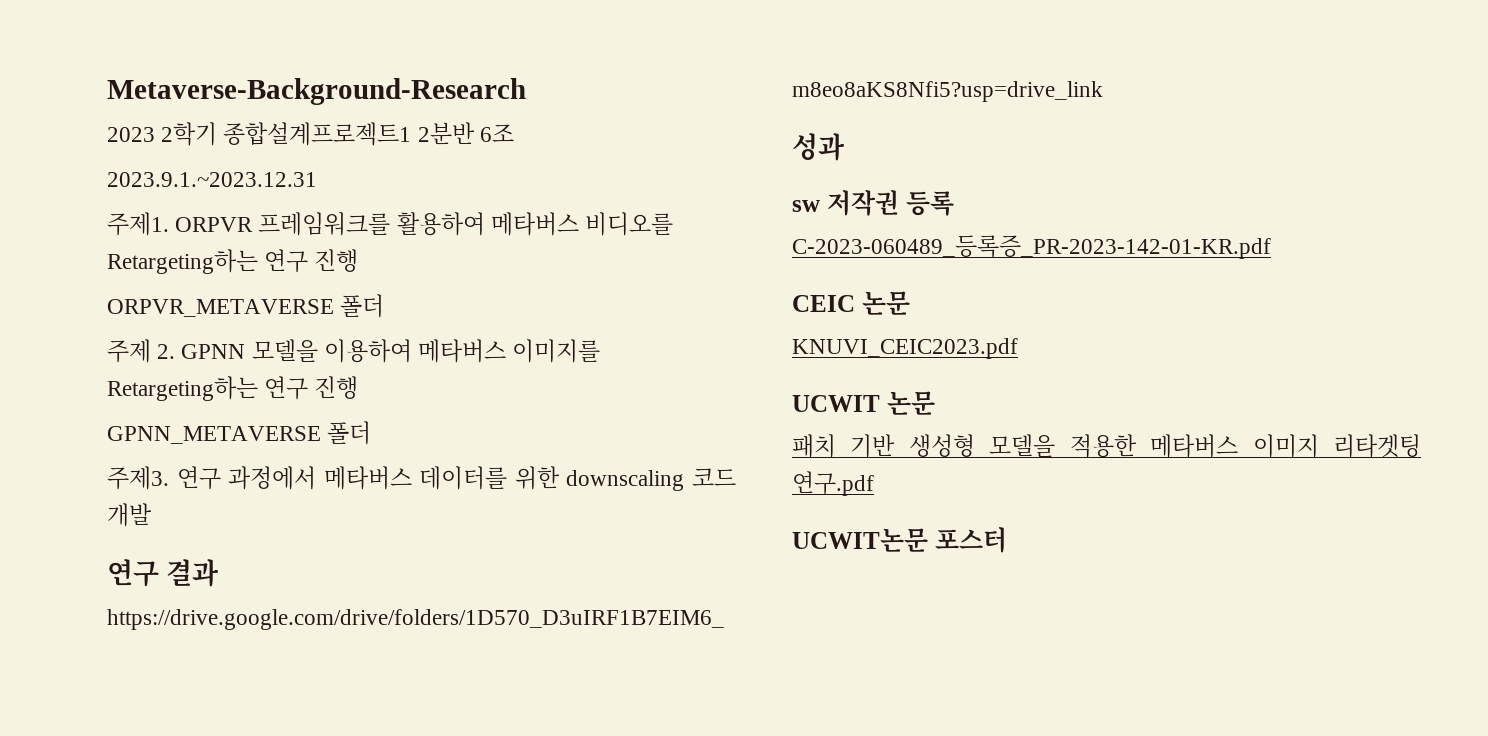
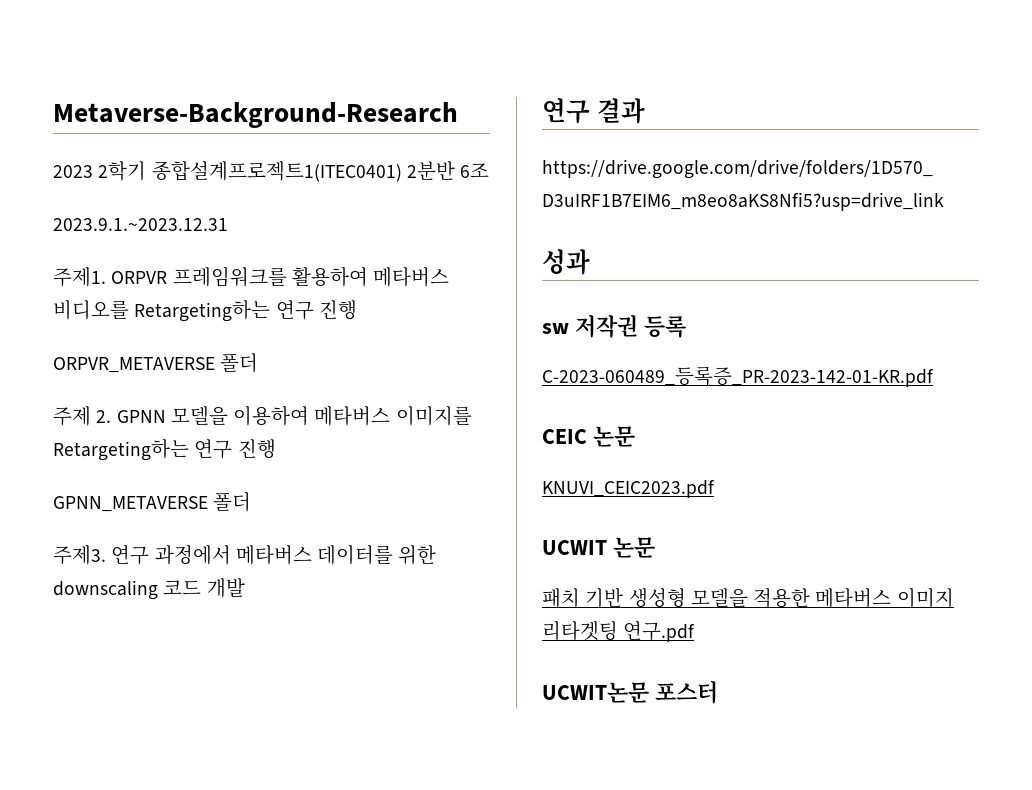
- 2023 2학기 종합설계프로젝트1 2분반 6조
+ 2023 2학기 종합설계프로젝트1(ITEC0401) 2분반 6조

